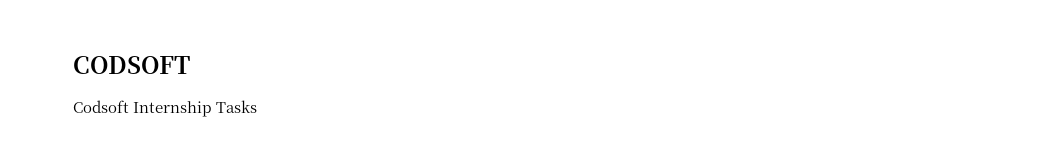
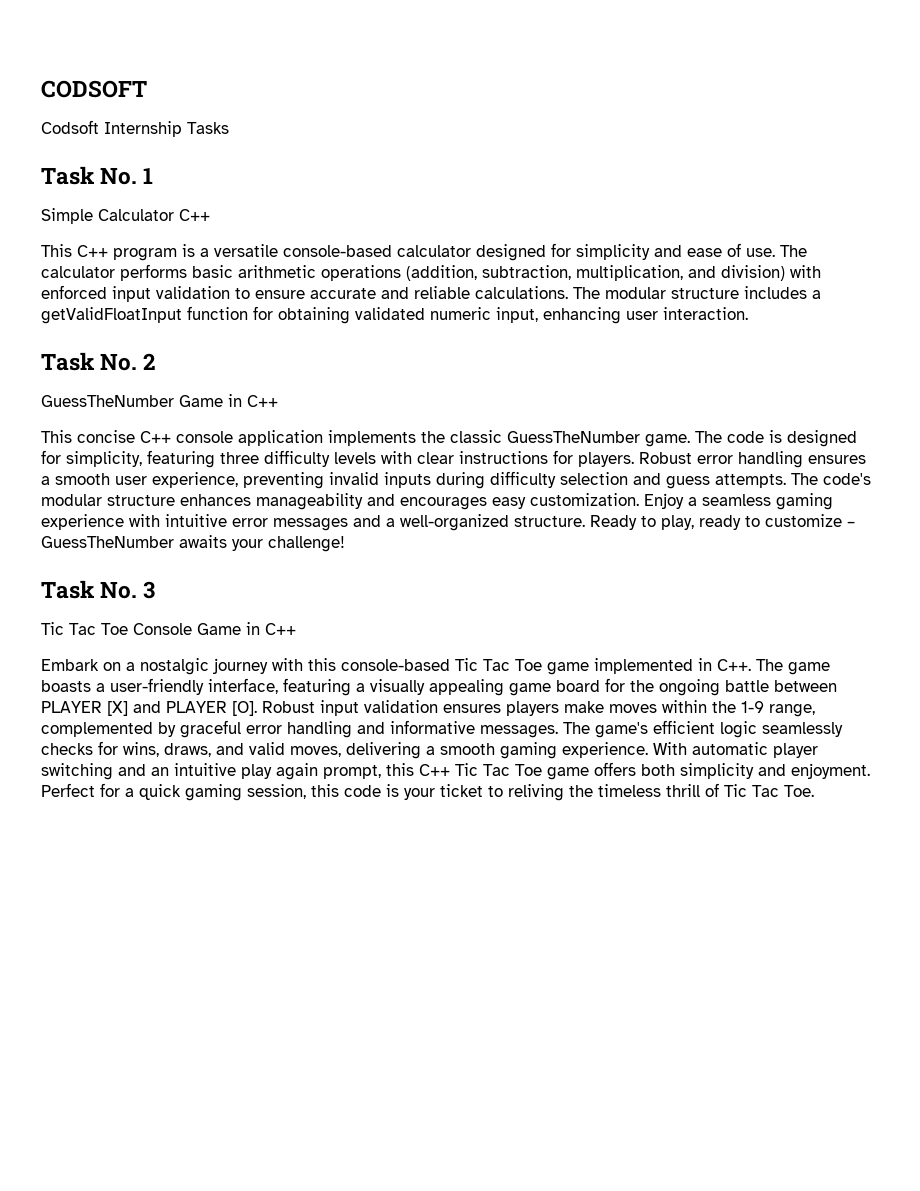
+ Task No. 1
+ Simple Calculator C++
+ This C++ program is a versatile console-based calculator designed for simplicity and ease of use. The calculator performs basic arithmetic operations (addition, subtraction, multiplication, and division) with enforced input validation to ensure accurate and reliable calculations. The modular structure includes a getValidFloatInput function for obtaining validated numeric input, enhancing user interaction.
+ Task No. 2
+ GuessTheNumber Game in C++
+ This concise C++ console application implements the classic GuessTheNumber game. The code is designed for simplicity, featuring three difficulty levels with clear instructions for players. Robust error handling ensures a smooth user experience, preventing invalid inputs during difficulty selection and guess attempts. The code's modular structure enhances manageability and encourages easy customization. Enjoy a seamless gaming experience with intuitive error messages and a well-organized structure. Ready to play, ready to customize – GuessTheNumber awaits your challenge!
+ Task No. 3
+ Tic Tac Toe Console Game in C++
+ Embark on a nostalgic journey with this console-based Tic Tac Toe game implemented in C++. The game boasts a user-friendly interface, featuring a visually appealing game board for the ongoing battle between PLAYER [X] and PLAYER [O]. Robust input validation ensures players make moves within the 1-9 range, complemented by graceful error handling and informative messages. The game's efficient logic seamlessly checks for wins, draws, and valid moves, delivering a smooth gaming experience. With automatic player switching and an intuitive play again prompt, this C++ Tic Tac Toe game offers both simplicity and enjoyment. Perfect for a quick gaming session, this code is your ticket to reliving the timeless thrill of Tic Tac Toe.

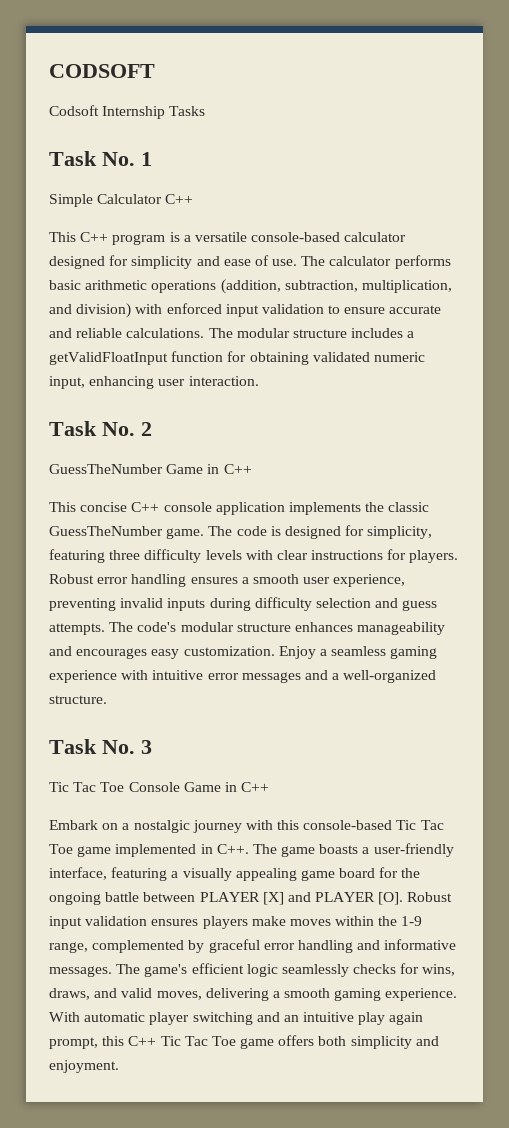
- Ready to play, ready to customize – GuessTheNumber awaits your challenge!
- Perfect for a quick gaming session, this code is your ticket to reliving the timeless thrill of Tic Tac Toe.

